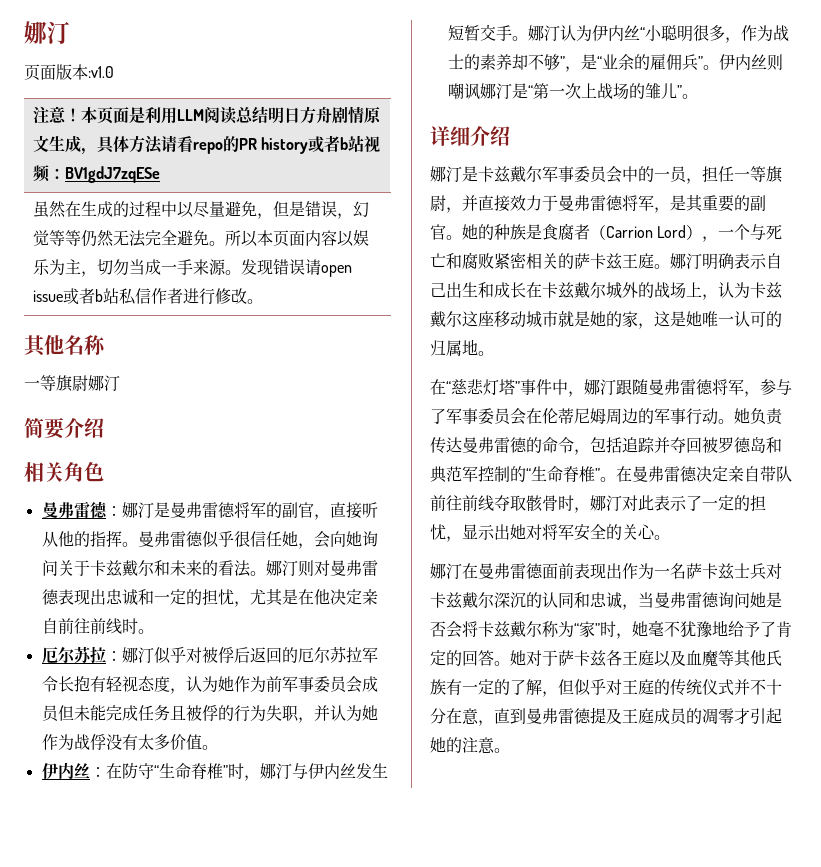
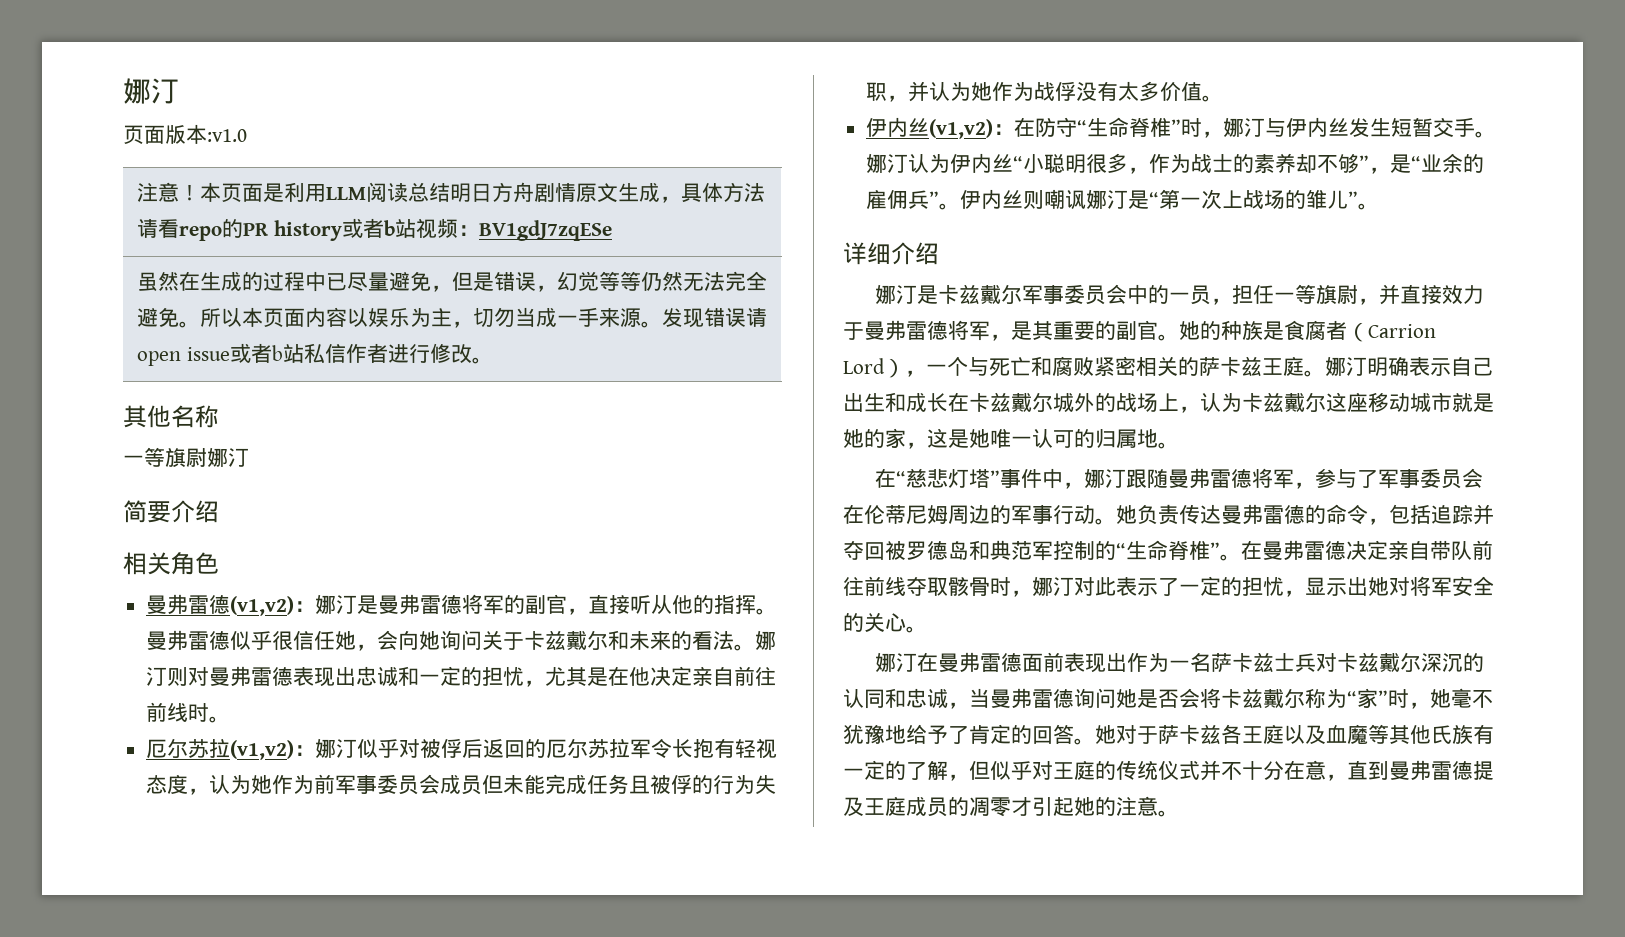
- 虽然在生成的过程中以尽量避免，但是错误，幻觉等等仍然无法完全避免。所以本页面内容以娱乐为主，切勿当成一手来源。发现错误请open issue或者b站私信作者进行修改。
+ 虽然在生成的过程中已尽量避免，但是错误，幻觉等等仍然无法完全避免。所以本页面内容以娱乐为主，切勿当成一手来源。发现错误请open issue或者b站私信作者进行修改。
- 曼弗雷德：娜汀是曼弗雷德将军的副官，直接听从他的指挥。
+ 曼弗雷德(v1,v2)：娜汀是曼弗雷德将军的副官，直接听从他的指挥。
- 厄尔苏拉：娜汀似乎对被俘后返回的厄尔苏拉军令长抱有轻视态度，认为她作为前军事委员会成员但未能完成任务且被俘的行为失职，并认为她作为战俘没有太多价值。
+ 厄尔苏拉(v1,v2)：娜汀似乎对被俘后返回的厄尔苏拉军令长抱有轻视态度，认为她作为前军事委员会成员但未能完成任务且被俘的行为失职，并认为她作为战俘没有太多价值。
- 伊内丝：在防守“生命脊椎”时，娜汀与伊内丝发生短暂交手。
+ 伊内丝(v1,v2)：在防守“生命脊椎”时，娜汀与伊内丝发生短暂交手。

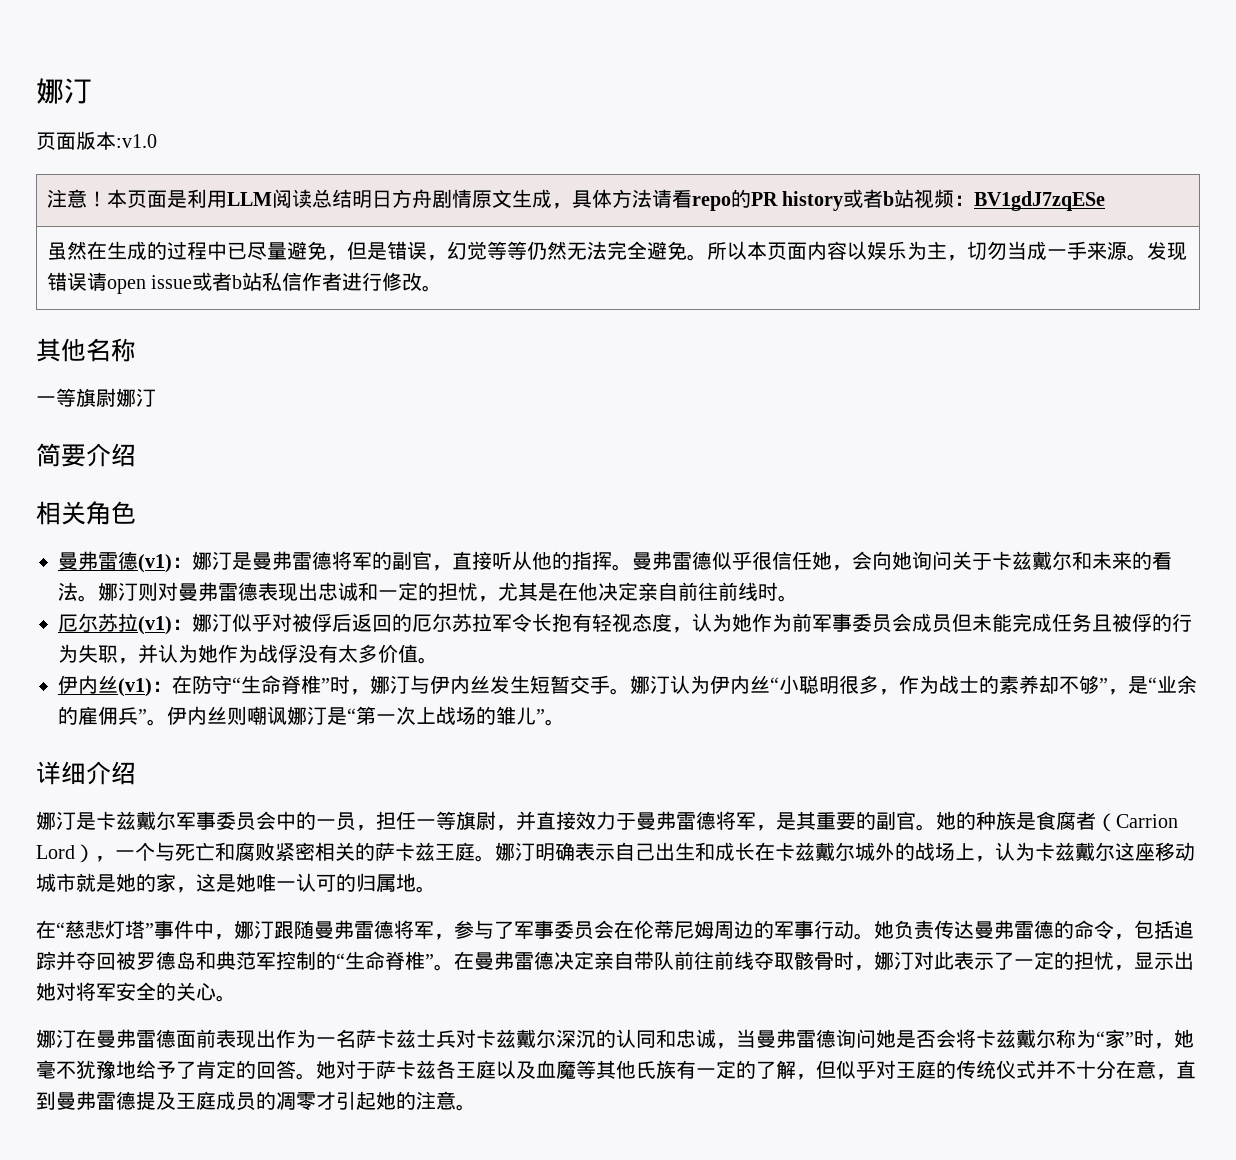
- 曼弗雷德(v1,v2)：娜汀是曼弗雷德将军的副官，直接听从他的指挥。
+ 曼弗雷德(v1)：娜汀是曼弗雷德将军的副官，直接听从他的指挥。
- 厄尔苏拉(v1,v2)：娜汀似乎对被俘后返回的厄尔苏拉军令长抱有轻视态度，认为她作为前军事委员会成员但未能完成任务且被俘的行为失职，并认为她作为战俘没有太多价值。
+ 厄尔苏拉(v1)：娜汀似乎对被俘后返回的厄尔苏拉军令长抱有轻视态度，认为她作为前军事委员会成员但未能完成任务且被俘的行为失职，并认为她作为战俘没有太多价值。
- 伊内丝(v1,v2)：在防守“生命脊椎”时，娜汀与伊内丝发生短暂交手。
+ 伊内丝(v1)：在防守“生命脊椎”时，娜汀与伊内丝发生短暂交手。

